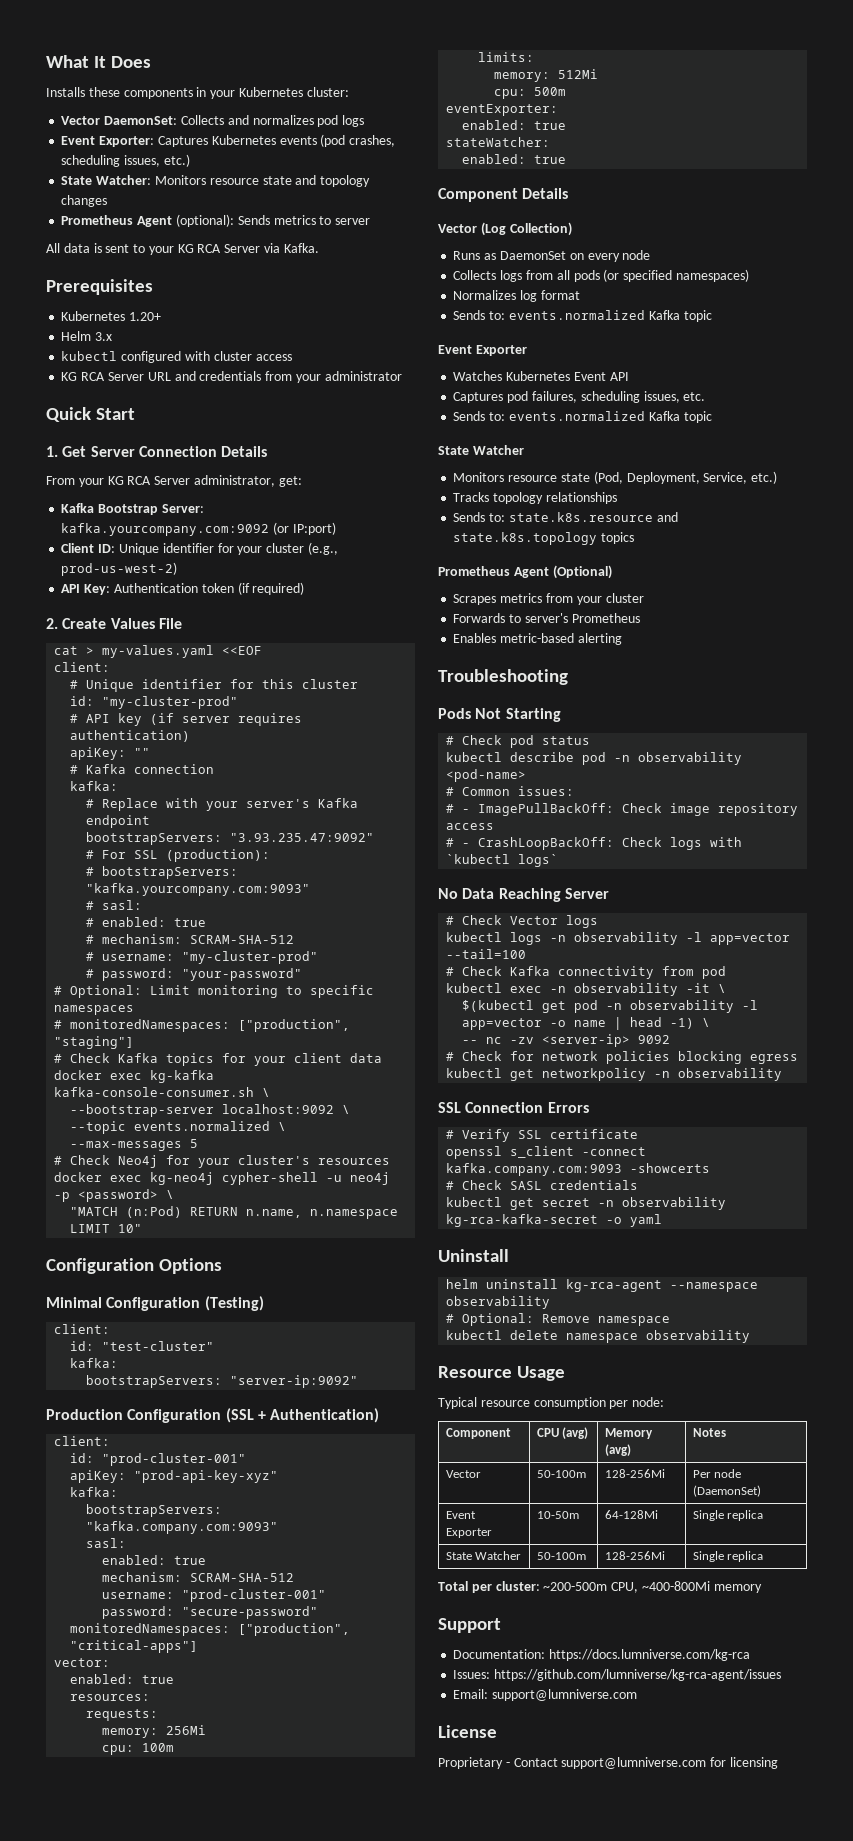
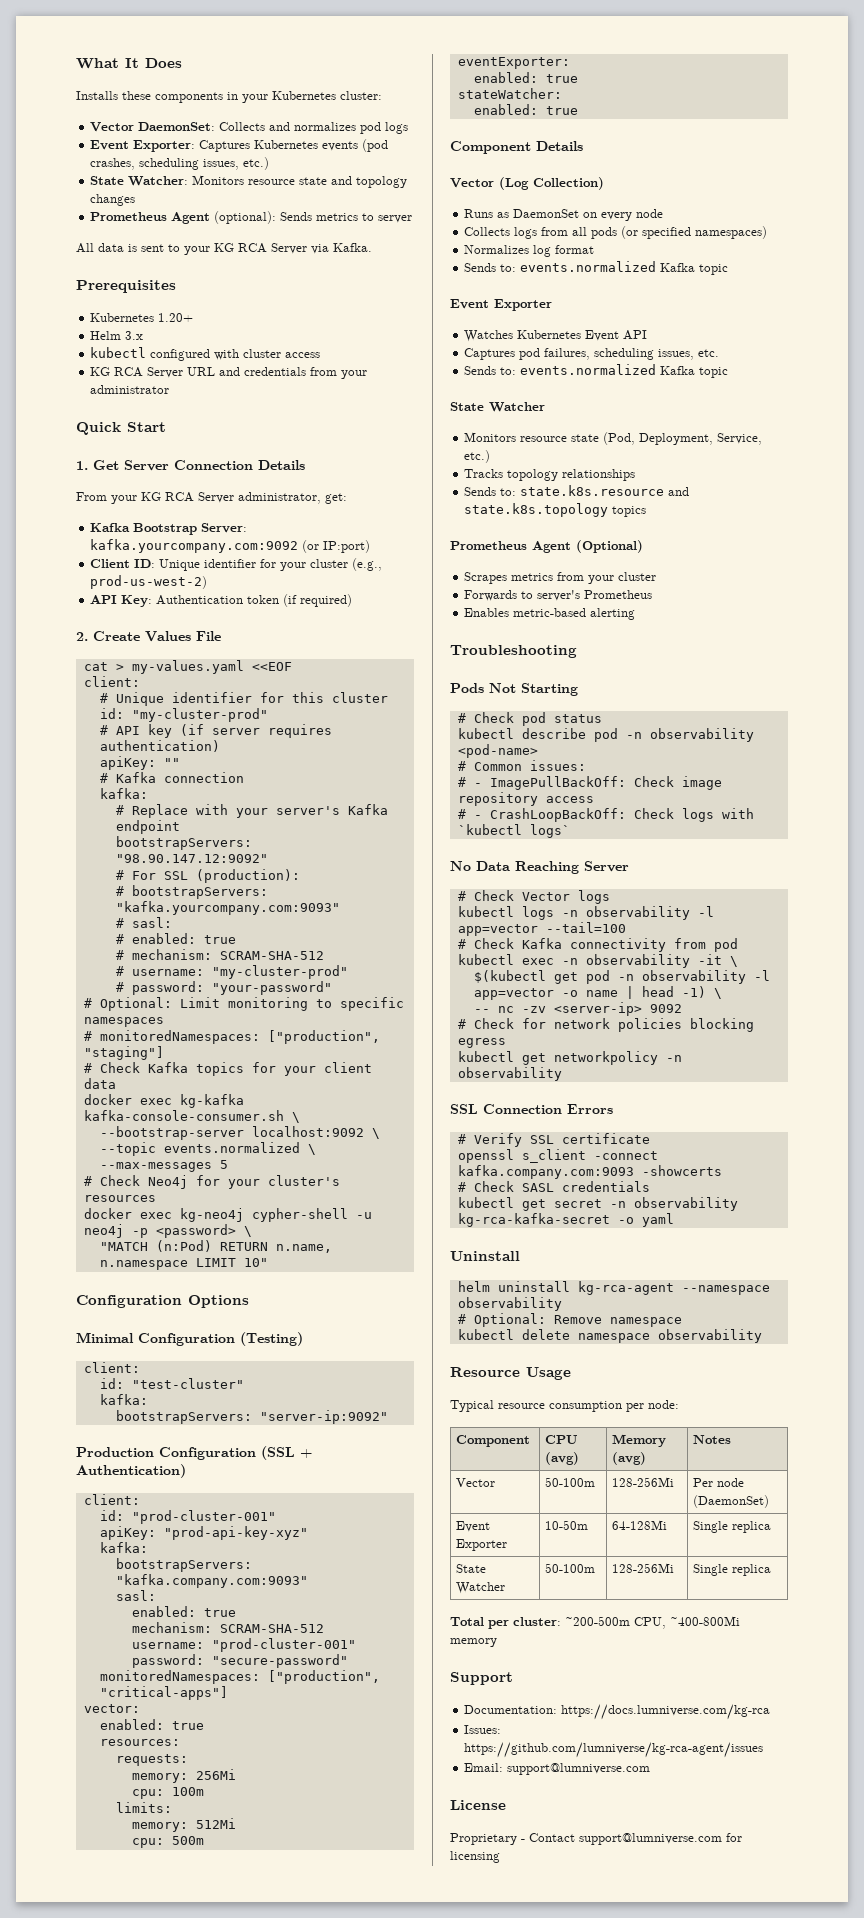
- bootstrapServers: "3.93.235.47:9092"
+ bootstrapServers: "98.90.147.12:9092"

